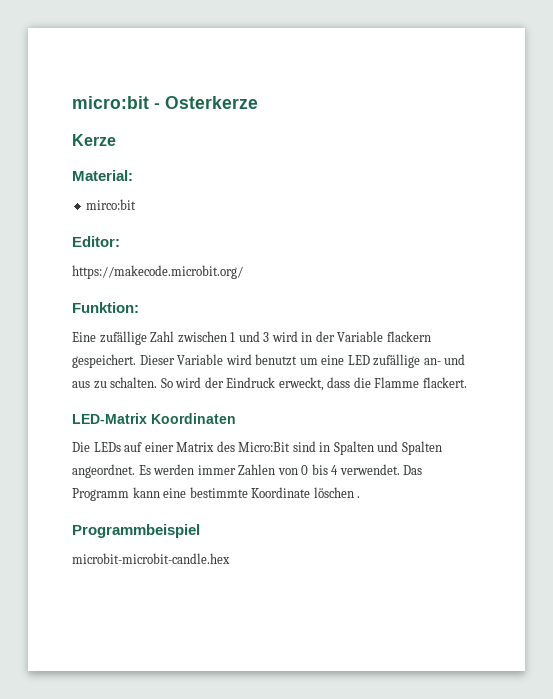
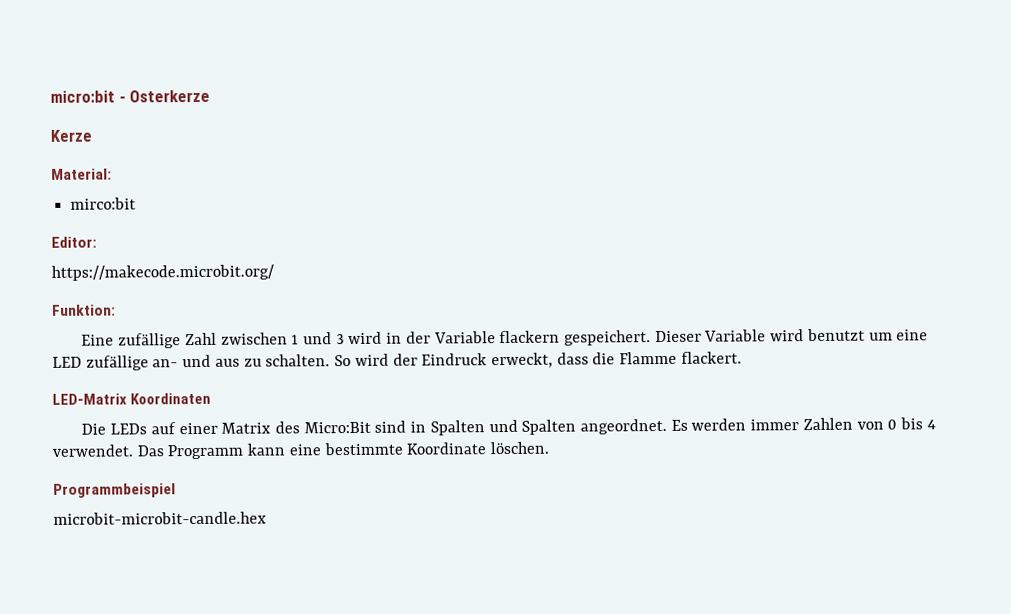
- Das Programm kann eine bestimmte Koordinate löschen .
+ Das Programm kann eine bestimmte Koordinate löschen.

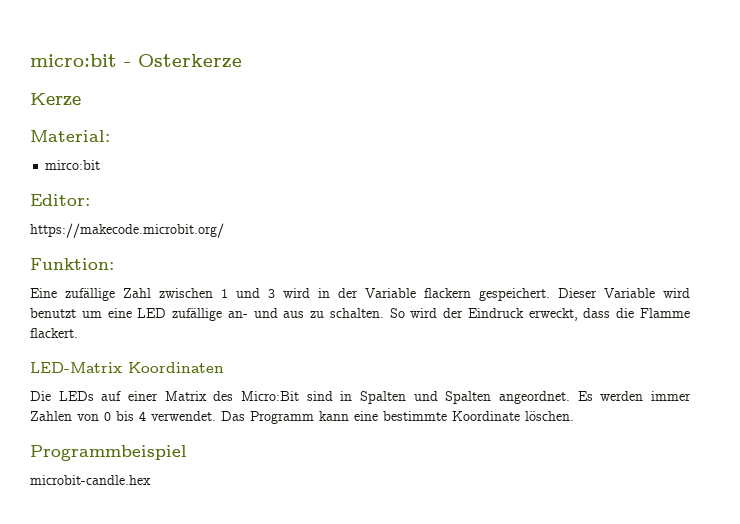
- microbit-microbit-candle.hex
+ microbit-candle.hex

